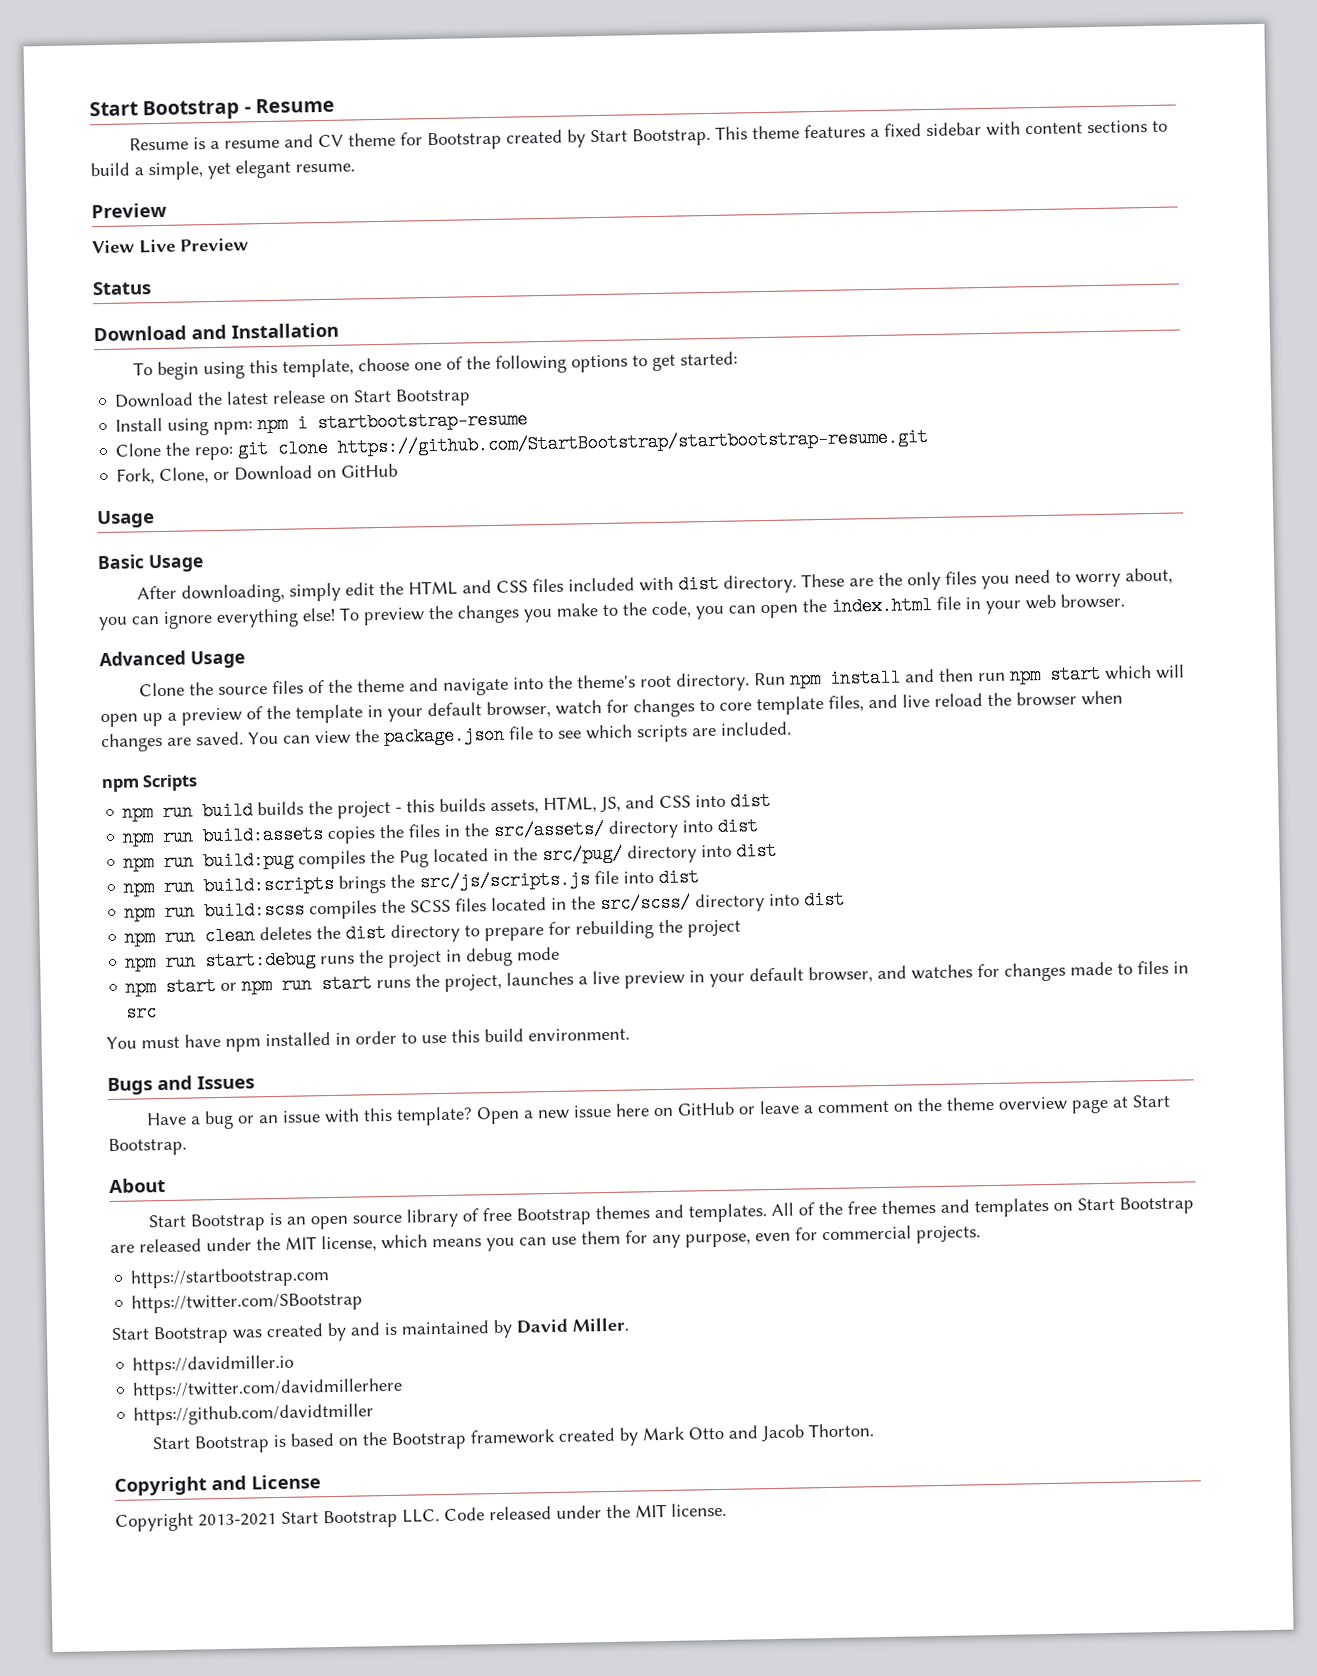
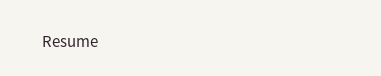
- Start Bootstrap - Resume
- Resume is a resume and CV theme for Bootstrap created by Start Bootstrap. This theme features a fixed sidebar with content sections to build a simple, yet elegant resume.
- Preview
- View Live Preview
- Status
- Download and Installation
- To begin using this template, choose one of the following options to get started:
- Download the latest release on Start Bootstrap
- Install using npm: npm i startbootstrap-resume
- Clone the repo: git clone https://github.com/StartBootstrap/startbootstrap-resume.git
- Fork, Clone, or Download on GitHub
- Usage
- Basic Usage
- After downloading, simply edit the HTML and CSS files included with dist directory. These are the only files you need to worry about, you can ignore everything else! To preview the changes you make to the code, you can open the index.html file in your web browser.
- Advanced Usage
- Clone the source files of the theme and navigate into the theme's root directory. Run npm install and then run npm start which will open up a preview of the template in your default browser, watch for changes to core template files, and live reload the browser when changes are saved. You can view the package.json file to see which scripts are included.
- npm Scripts
- npm run build builds the project - this builds assets, HTML, JS, and CSS into dist
- npm run build:assets copies the files in the src/assets/ directory into dist
- npm run build:pug compiles the Pug located in the src/pug/ directory into dist
- npm run build:scripts brings the src/js/scripts.js file into dist
- npm run build:scss compiles the SCSS files located in the src/scss/ directory into dist
- npm run clean deletes the dist directory to prepare for rebuilding the project
- npm run start:debug runs the project in debug mode
- npm start or npm run start runs the project, launches a live preview in your default browser, and watches for changes made to files in src
- You must have npm installed in order to use this build environment.
- Bugs and Issues
- Have a bug or an issue with this template? Open a new issue here on GitHub or leave a comment on the theme overview page at Start Bootstrap.
- About
- Start Bootstrap is an open source library of free Bootstrap themes and templates. All of the free themes and templates on Start Bootstrap are released under the MIT license, which means you can use them for any purpose, even for commercial projects.
- https://startbootstrap.com
- https://twitter.com/SBootstrap
- Start Bootstrap was created by and is maintained by David Miller.
- https://davidmiller.io
- https://twitter.com/davidmillerhere
- https://github.com/davidtmiller
- Start Bootstrap is based on the Bootstrap framework created by Mark Otto and Jacob Thorton.
- Copyright and License
- Copyright 2013-2021 Start Bootstrap LLC. Code released under the MIT license.
+ Resume

